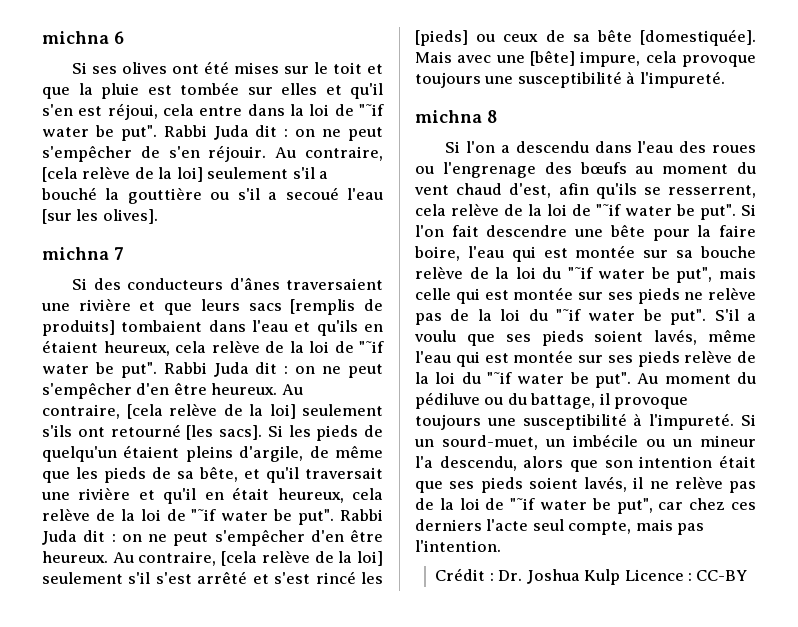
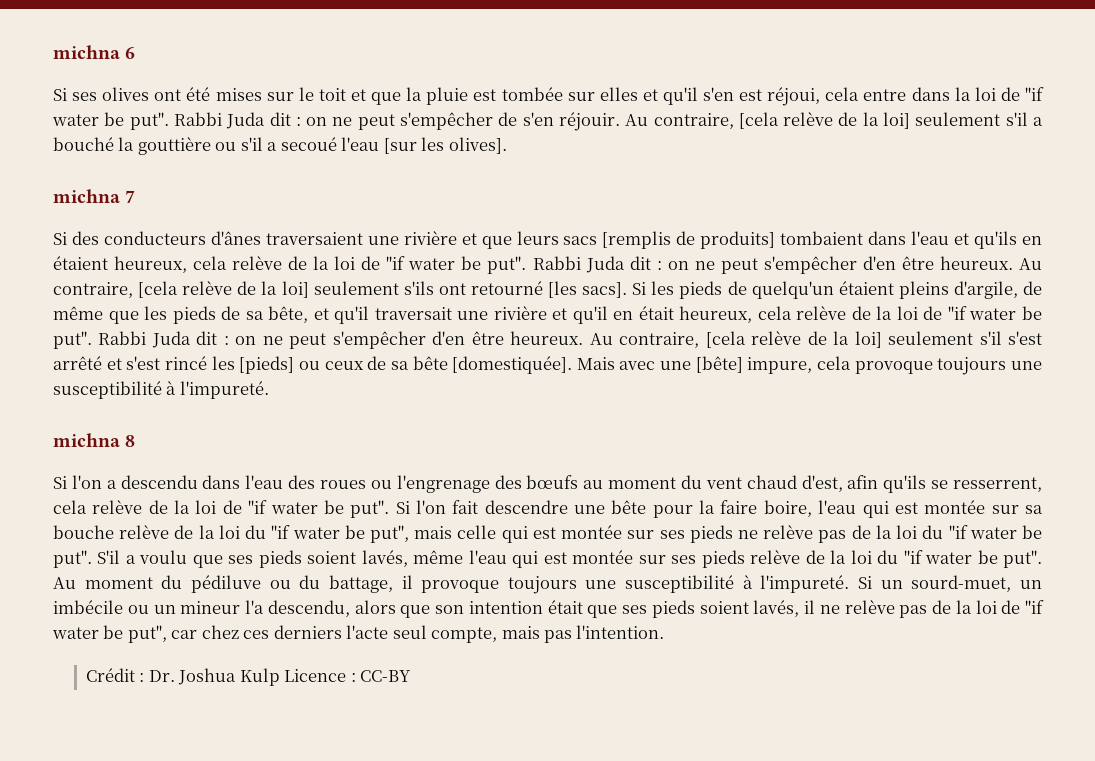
- Si ses olives ont été mises sur le toit et que la pluie est tombée sur elles et qu'il s'en est réjoui, cela entre dans la loi de "˜if water be put".
+ Si ses olives ont été mises sur le toit et que la pluie est tombée sur elles et qu'il s'en est réjoui, cela entre dans la loi de "if water be put".
- Si des conducteurs d'ânes traversaient une rivière et que leurs sacs [remplis de produits] tombaient dans l'eau et qu'ils en étaient heureux, cela relève de la loi de "˜if water be put".
+ Si des conducteurs d'ânes traversaient une rivière et que leurs sacs [remplis de produits] tombaient dans l'eau et qu'ils en étaient heureux, cela relève de la loi de "if water be put".
- Si les pieds de quelqu'un étaient pleins d'argile, de même que les pieds de sa bête, et qu'il traversait une rivière et qu'il en était heureux, cela relève de la loi de "˜if water be put".
+ Si les pieds de quelqu'un étaient pleins d'argile, de même que les pieds de sa bête, et qu'il traversait une rivière et qu'il en était heureux, cela relève de la loi de "if water be put".
- Si l'on a descendu dans l'eau des roues ou l'engrenage des bœufs au moment du vent chaud d'est, afin qu'ils se resserrent, cela relève de la loi de "˜if water be put".
+ Si l'on a descendu dans l'eau des roues ou l'engrenage des bœufs au moment du vent chaud d'est, afin qu'ils se resserrent, cela relève de la loi de "if water be put".
- Si l'on fait descendre une bête pour la faire boire, l'eau qui est montée sur sa bouche relève de la loi du "˜if water be put", mais celle qui est montée sur ses pieds ne relève pas de la loi du "˜if water be put".
+ Si l'on fait descendre une bête pour la faire boire, l'eau qui est montée sur sa bouche relève de la loi du "if water be put", mais celle qui est montée sur ses pieds ne relève pas de la loi du "if water be put".
- S'il a voulu que ses pieds soient lavés, même l'eau qui est montée sur ses pieds relève de la loi du "˜if water be put".
+ S'il a voulu que ses pieds soient lavés, même l'eau qui est montée sur ses pieds relève de la loi du "if water be put".
- Si un sourd-muet, un imbécile ou un mineur l'a descendu, alors que son intention était que ses pieds soient lavés, il ne relève pas de la loi de "˜if water be put", car chez ces derniers l'acte seul compte, mais pas l'intention.
+ Si un sourd-muet, un imbécile ou un mineur l'a descendu, alors que son intention était que ses pieds soient lavés, il ne relève pas de la loi de "if water be put", car chez ces derniers l'acte seul compte, mais pas l'intention.

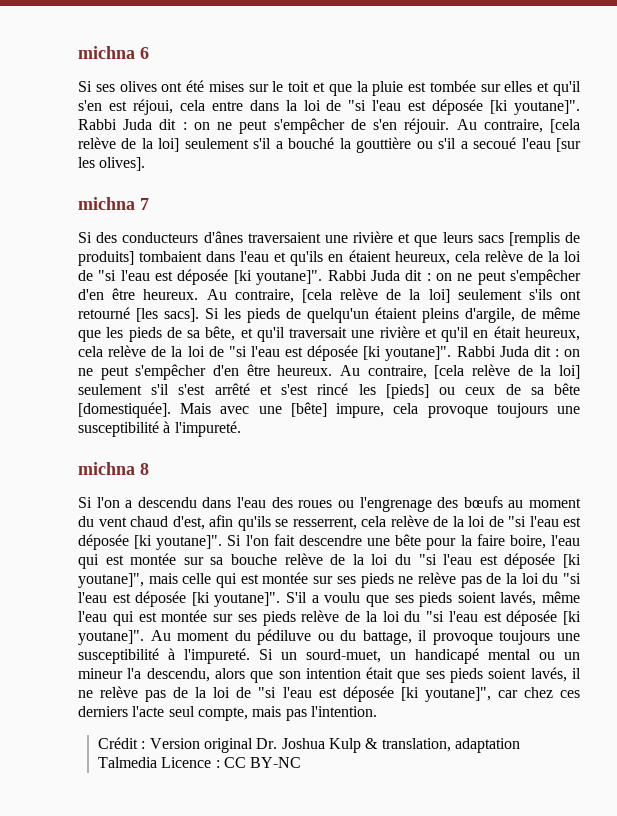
- Si ses olives ont été mises sur le toit et que la pluie est tombée sur elles et qu'il s'en est réjoui, cela entre dans la loi de "if water be put".
+ Si ses olives ont été mises sur le toit et que la pluie est tombée sur elles et qu'il s'en est réjoui, cela entre dans la loi de "si l'eau est déposée [ki youtane]".
- Si des conducteurs d'ânes traversaient une rivière et que leurs sacs [remplis de produits] tombaient dans l'eau et qu'ils en étaient heureux, cela relève de la loi de "if water be put".
+ Si des conducteurs d'ânes traversaient une rivière et que leurs sacs [remplis de produits] tombaient dans l'eau et qu'ils en étaient heureux, cela relève de la loi de "si l'eau est déposée [ki youtane]".
- Si les pieds de quelqu'un étaient pleins d'argile, de même que les pieds de sa bête, et qu'il traversait une rivière et qu'il en était heureux, cela relève de la loi de "if water be put".
+ Si les pieds de quelqu'un étaient pleins d'argile, de même que les pieds de sa bête, et qu'il traversait une rivière et qu'il en était heureux, cela relève de la loi de "si l'eau est déposée [ki youtane]".
- Si l'on a descendu dans l'eau des roues ou l'engrenage des bœufs au moment du vent chaud d'est, afin qu'ils se resserrent, cela relève de la loi de "if water be put".
+ Si l'on a descendu dans l'eau des roues ou l'engrenage des bœufs au moment du vent chaud d'est, afin qu'ils se resserrent, cela relève de la loi de "si l'eau est déposée [ki youtane]".
- Si l'on fait descendre une bête pour la faire boire, l'eau qui est montée sur sa bouche relève de la loi du "if water be put", mais celle qui est montée sur ses pieds ne relève pas de la loi du "if water be put".
+ Si l'on fait descendre une bête pour la faire boire, l'eau qui est montée sur sa bouche relève de la loi du "si l'eau est déposée [ki youtane]", mais celle qui est montée sur ses pieds ne relève pas de la loi du "si l'eau est déposée [ki youtane]".
- S'il a voulu que ses pieds soient lavés, même l'eau qui est montée sur ses pieds relève de la loi du "if water be put".
+ S'il a voulu que ses pieds soient lavés, même l'eau qui est montée sur ses pieds relève de la loi du "si l'eau est déposée [ki youtane]".
- Si un sourd-muet, un imbécile ou un mineur l'a descendu, alors que son intention était que ses pieds soient lavés, il ne relève pas de la loi de "if water be put", car chez ces derniers l'acte seul compte, mais pas l'intention.
+ Si un sourd-muet, un handicapé mental ou un mineur l'a descendu, alors que son intention était que ses pieds soient lavés, il ne relève pas de la loi de "si l'eau est déposée [ki youtane]", car chez ces derniers l'acte seul compte, mais pas l'intention.
- Crédit : Dr. Joshua Kulp Licence : CC-BY
+ Crédit : Version original Dr. Joshua Kulp & translation, adaptation Talmedia Licence : CC BY-NC

